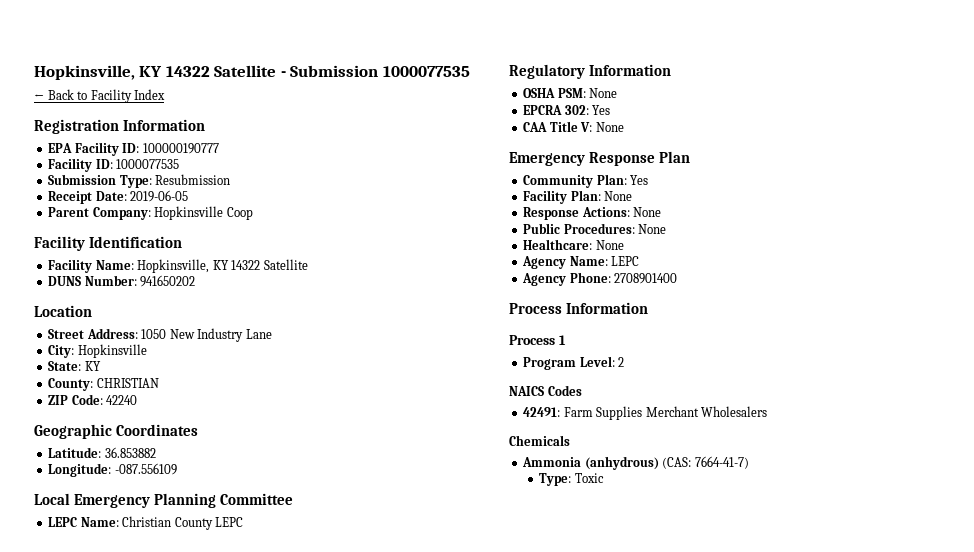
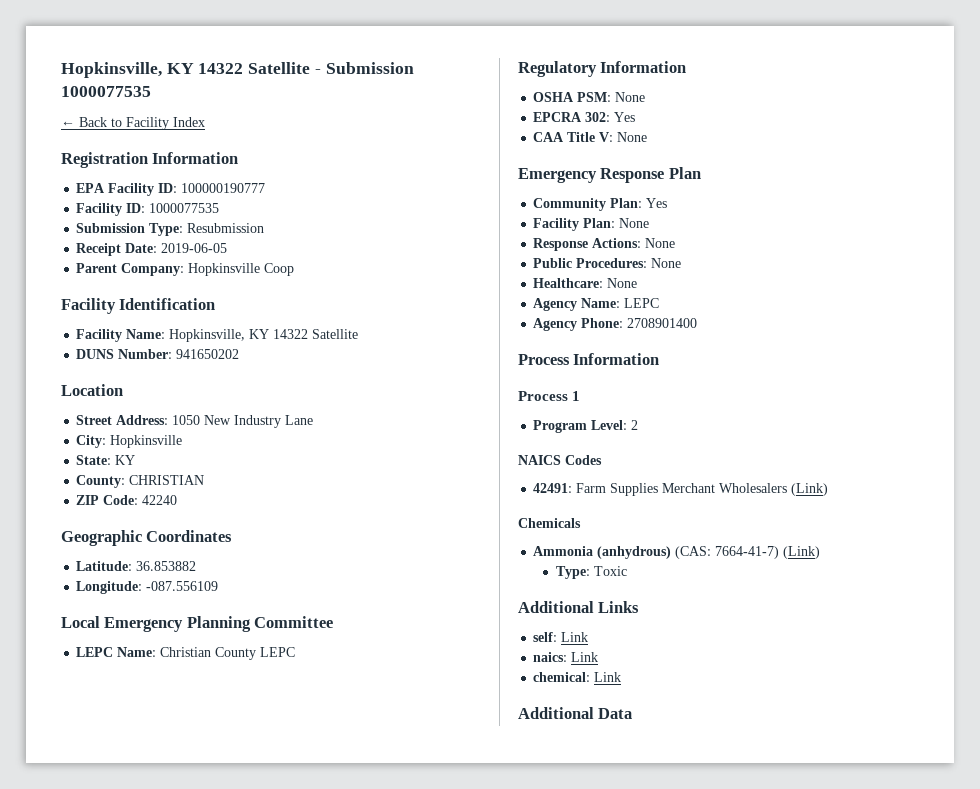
- 42491: Farm Supplies Merchant Wholesalers
+ 42491: Farm Supplies Merchant Wholesalers (Link)
- Ammonia (anhydrous) (CAS: 7664-41-7)
+ Ammonia (anhydrous) (CAS: 7664-41-7) (Link)
+ Additional Links
+ self: Link
+ naics: Link
+ chemical: Link
+ Additional Data

